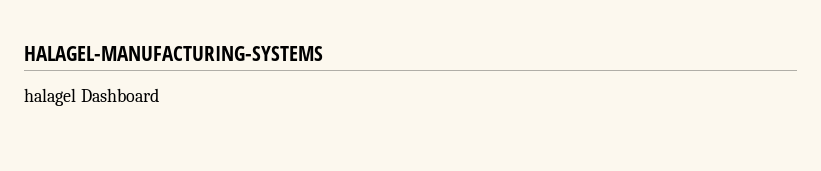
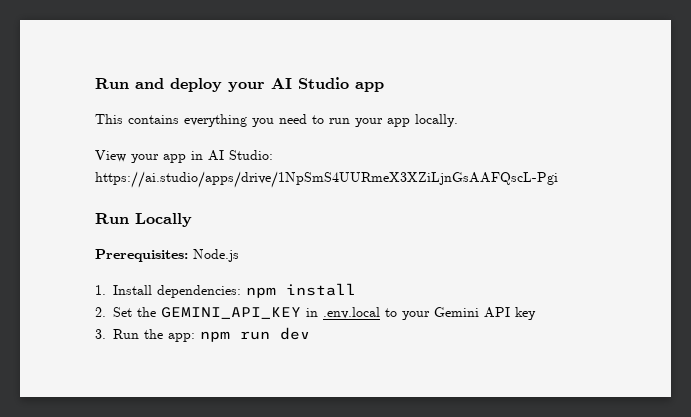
- HALAGEL-MANUFACTURING-SYSTEMS
- halagel Dashboard
+ Run and deploy your AI Studio app
+ This contains everything you need to run your app locally.
+ View your app in AI Studio: https://ai.studio/apps/drive/1NpSmS4UURmeX3XZiLjnGsAAFQscL-Pgi
+ Run Locally
+ Prerequisites: Node.js
+ 1. Install dependencies: npm install
+ 2. Set the GEMINI_API_KEY in .env.local to your Gemini API key
+ 3. Run the app: npm run dev

